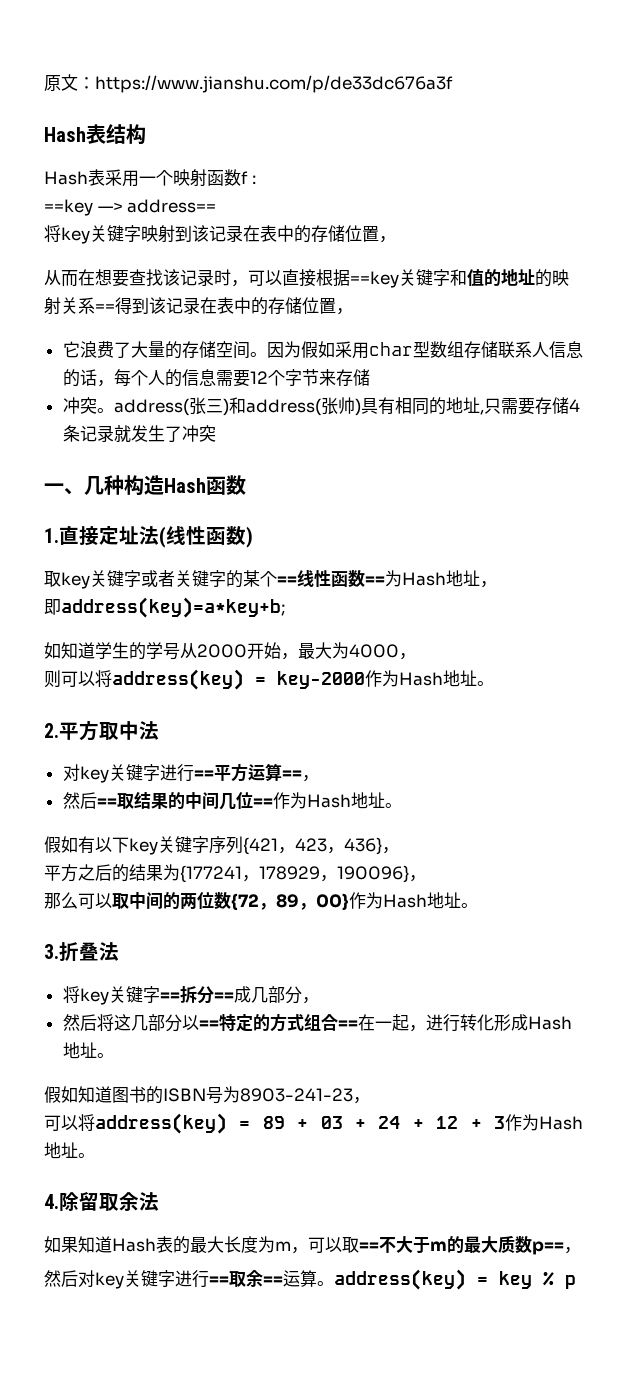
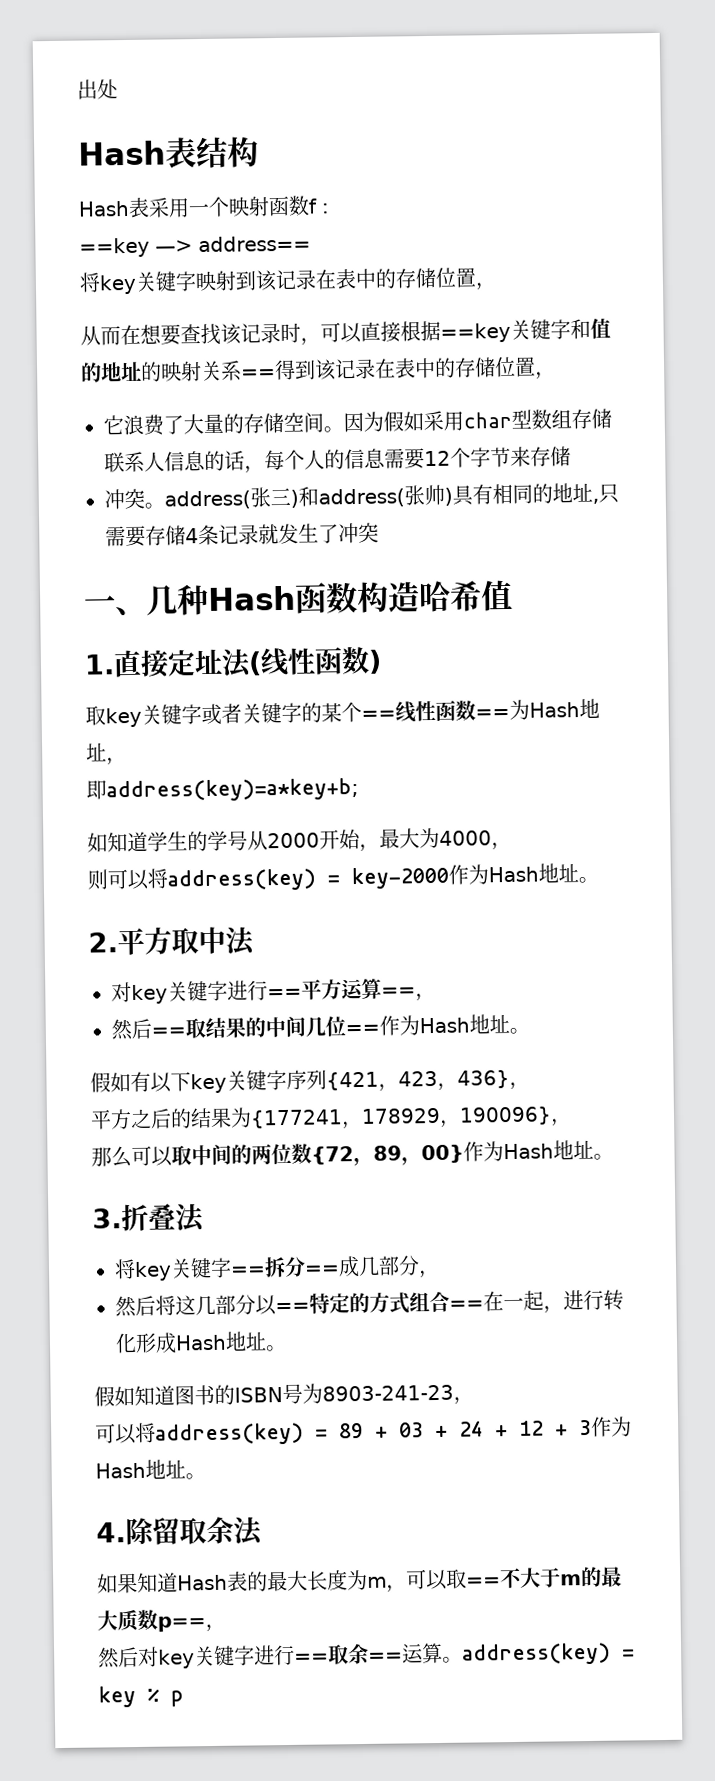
- 原文：https://www.jianshu.com/p/de33dc676a3f
+ 出处
- 一、几种构造Hash函数
+ 一、几种Hash函数构造哈希值

